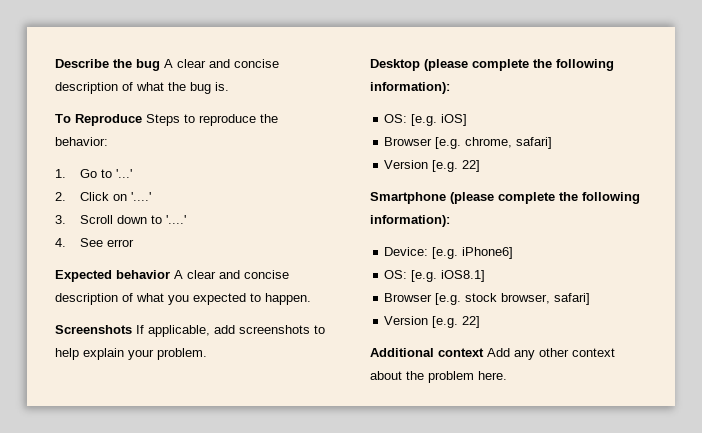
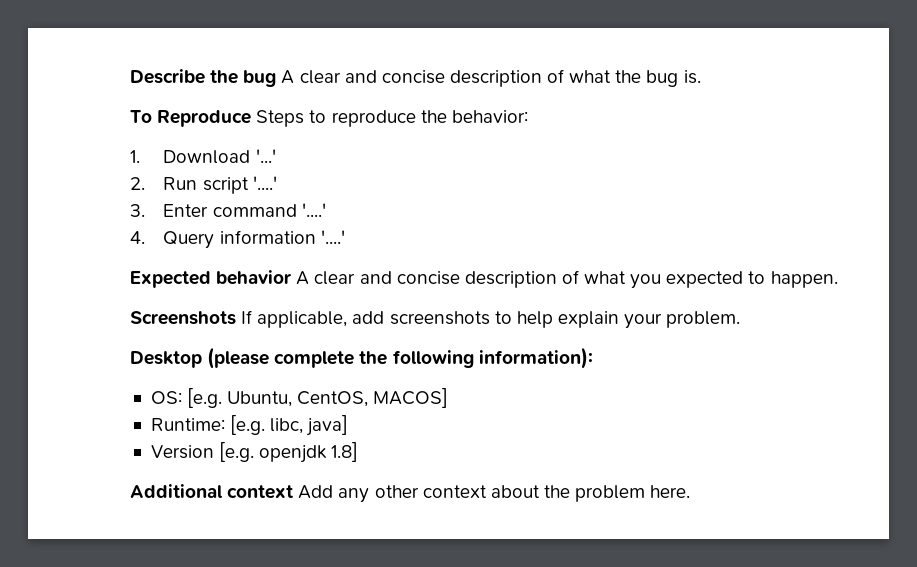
- 1. Go to '...'
+ 1. Download '...'
- 2. Click on '....'
+ 2. Run script '....'
- 3. Scroll down to '....'
+ 3. Enter command '....'
- 4. See error
+ 4. Query information '....'
- OS: [e.g. iOS]
- Browser [e.g. chrome, safari]
- Version [e.g. 22]
- Smartphone (please complete the following information):
- Device: [e.g. iPhone6]
- OS: [e.g. iOS8.1]
- Browser [e.g. stock browser, safari]
- Version [e.g. 22]
+ OS: [e.g. Ubuntu, CentOS, MACOS]
+ Runtime: [e.g. libc, java]
+ Version [e.g. openjdk 1.8]

